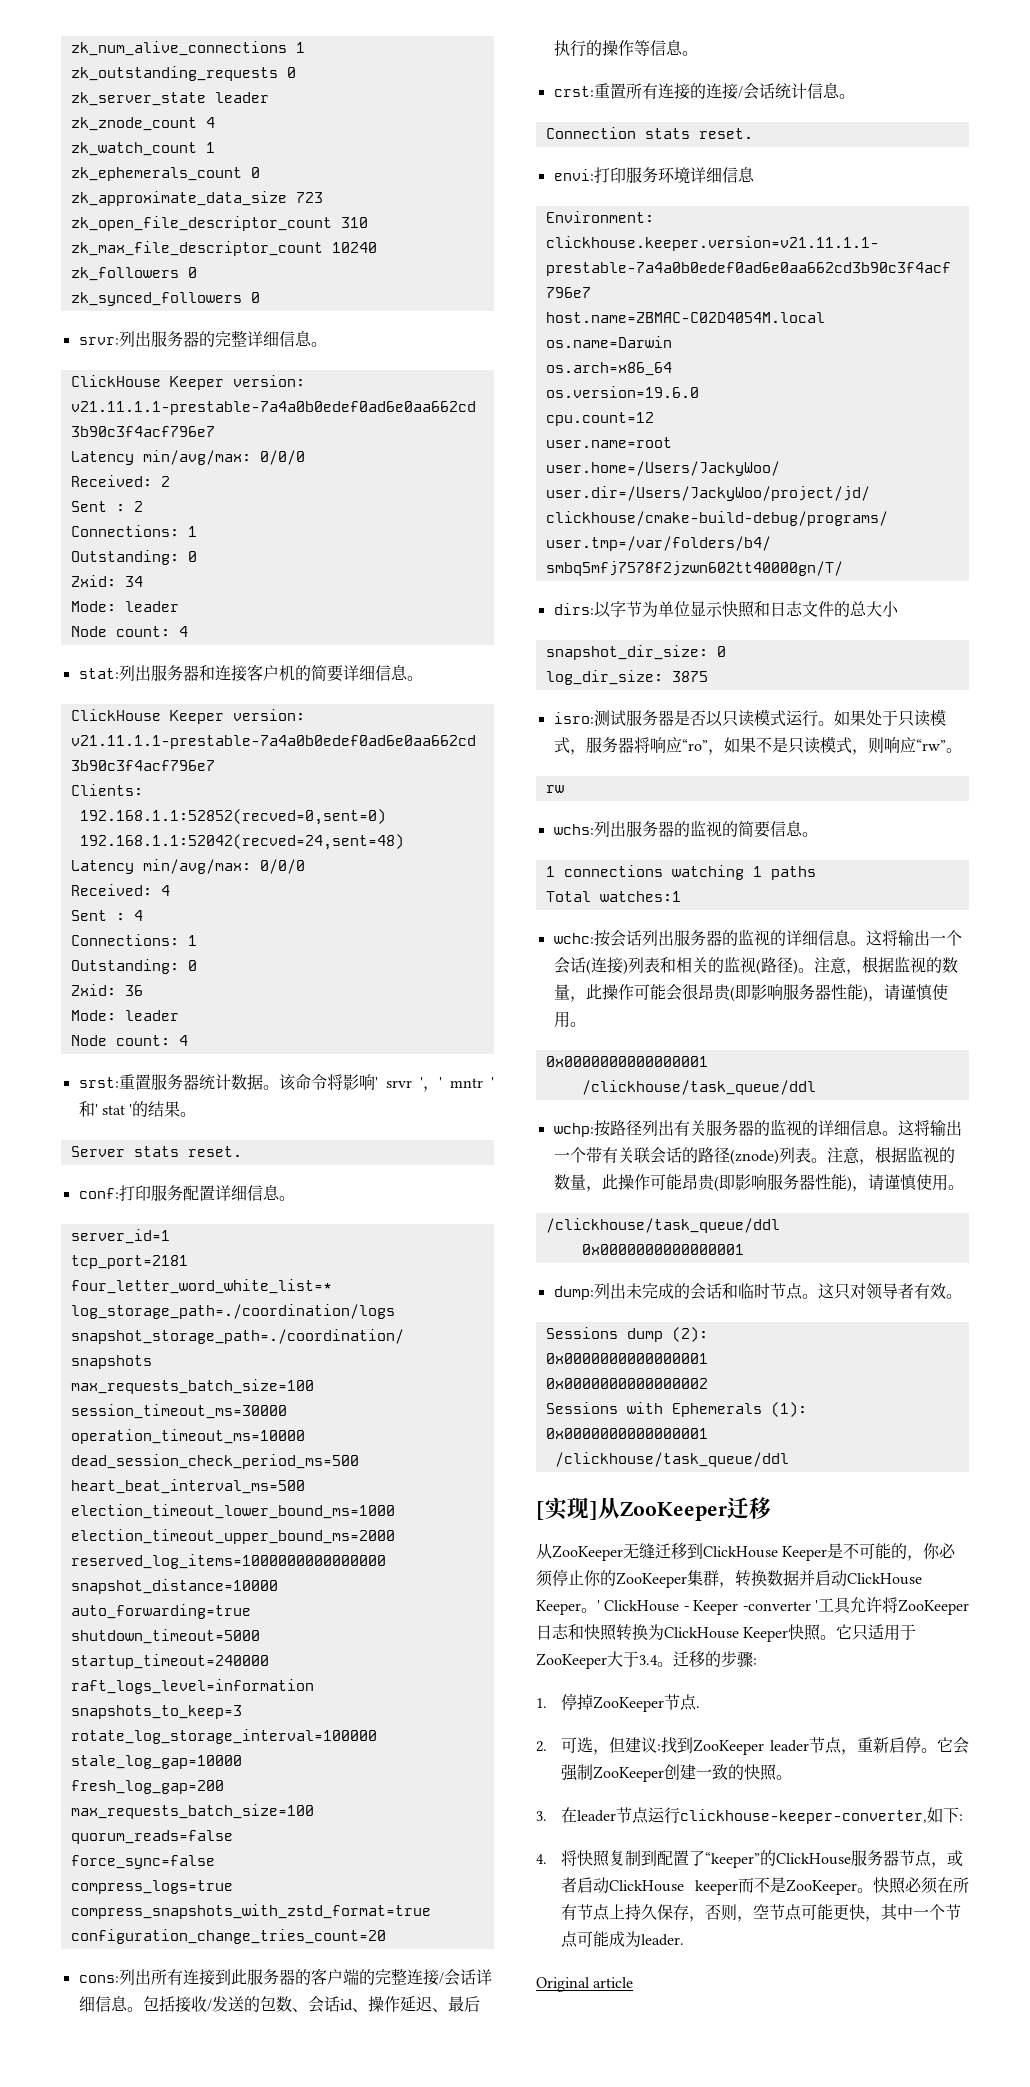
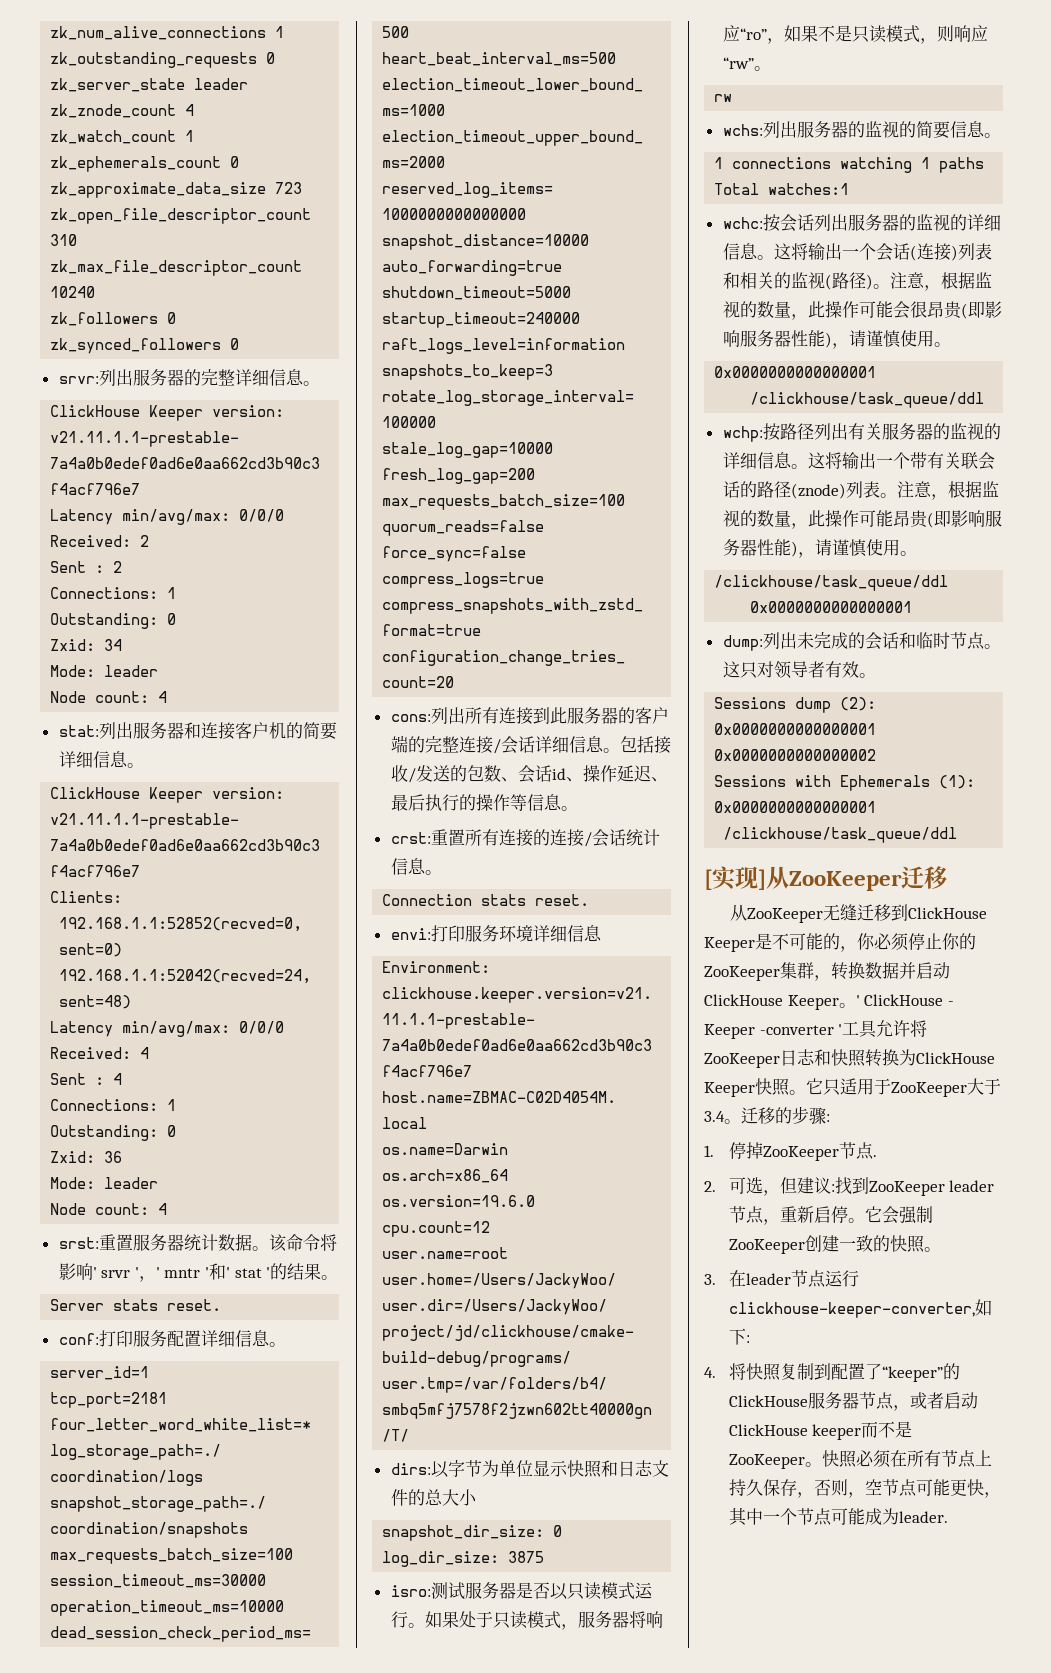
- Original article

